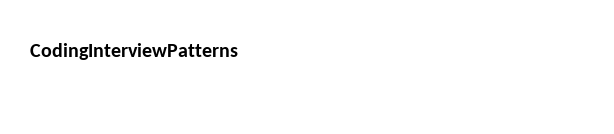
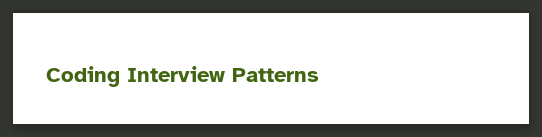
- CodingInterviewPatterns
+ Coding Interview Patterns

